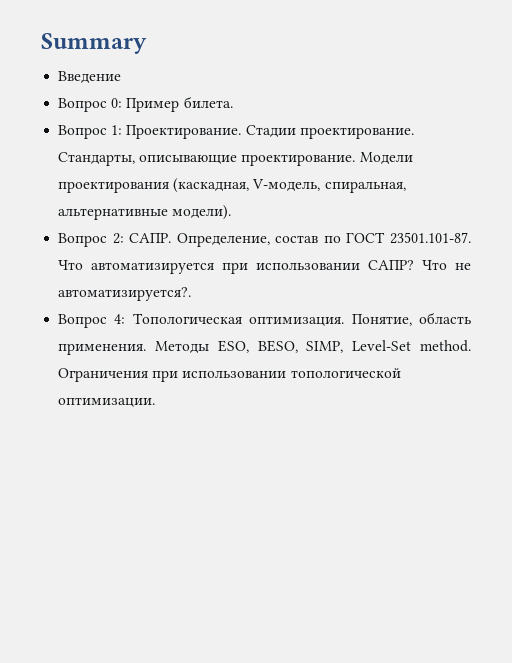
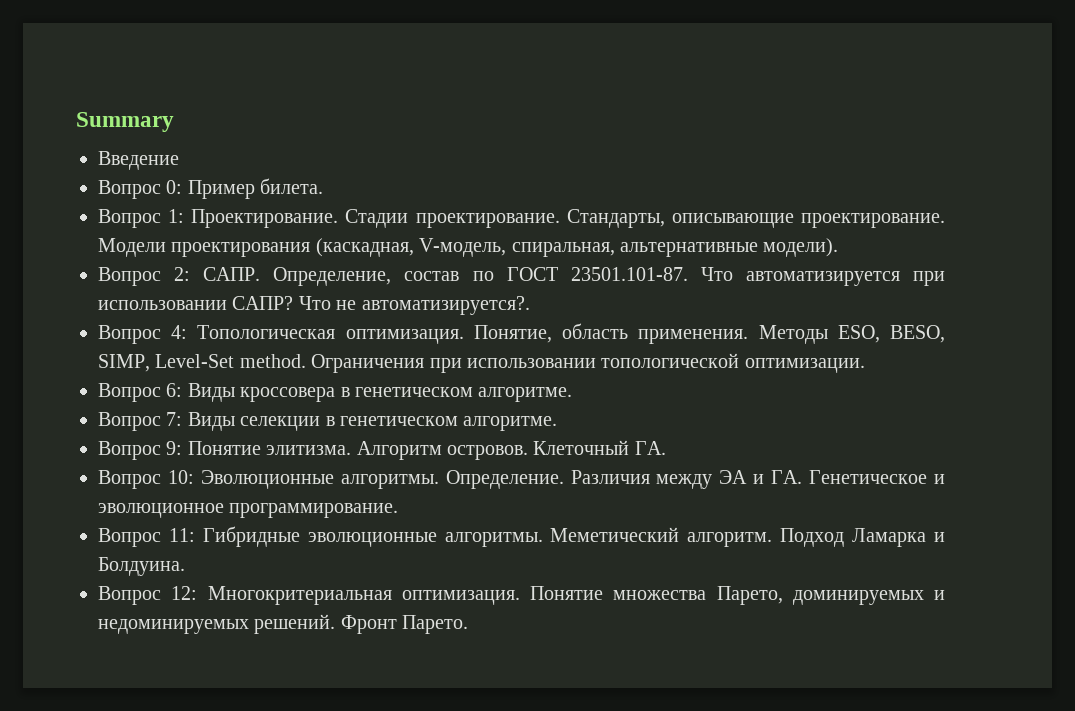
+ Вопрос 6: Виды кроссовера в генетическом алгоритме.
+ Вопрос 7: Виды селекции в генетическом алгоритме.
+ Вопрос 9: Понятие элитизма. Алгоритм островов. Клеточный ГА.
+ Вопрос 10: Эволюционные алгоритмы. Определение. Различия между ЭА и ГА. Генетическое и эволюционное программирование.
+ Вопрос 11: Гибридные эволюционные алгоритмы. Меметический алгоритм. Подход Ламарка и Болдуина.
+ Вопрос 12: Многокритериальная оптимизация. Понятие множества Парето, доминируемых и недоминируемых решений. Фронт Парето.

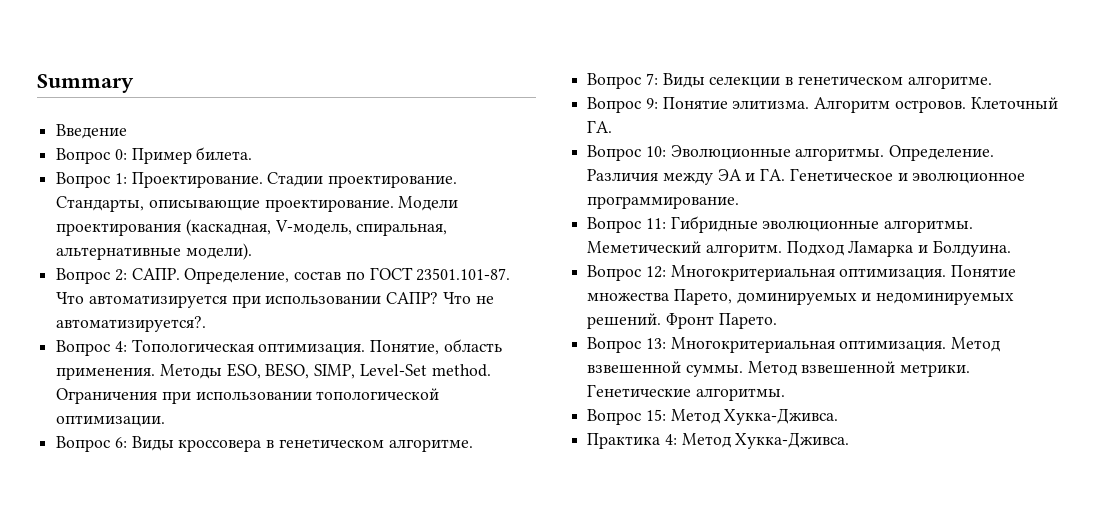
+ Вопрос 13: Многокритериальная оптимизация. Метод взвешенной суммы. Метод взвешенной метрики. Генетические алгоритмы.
+ Вопрос 15: Метод Хукка-Дживса.
+ Практика 4: Метод Хукка-Дживса.

